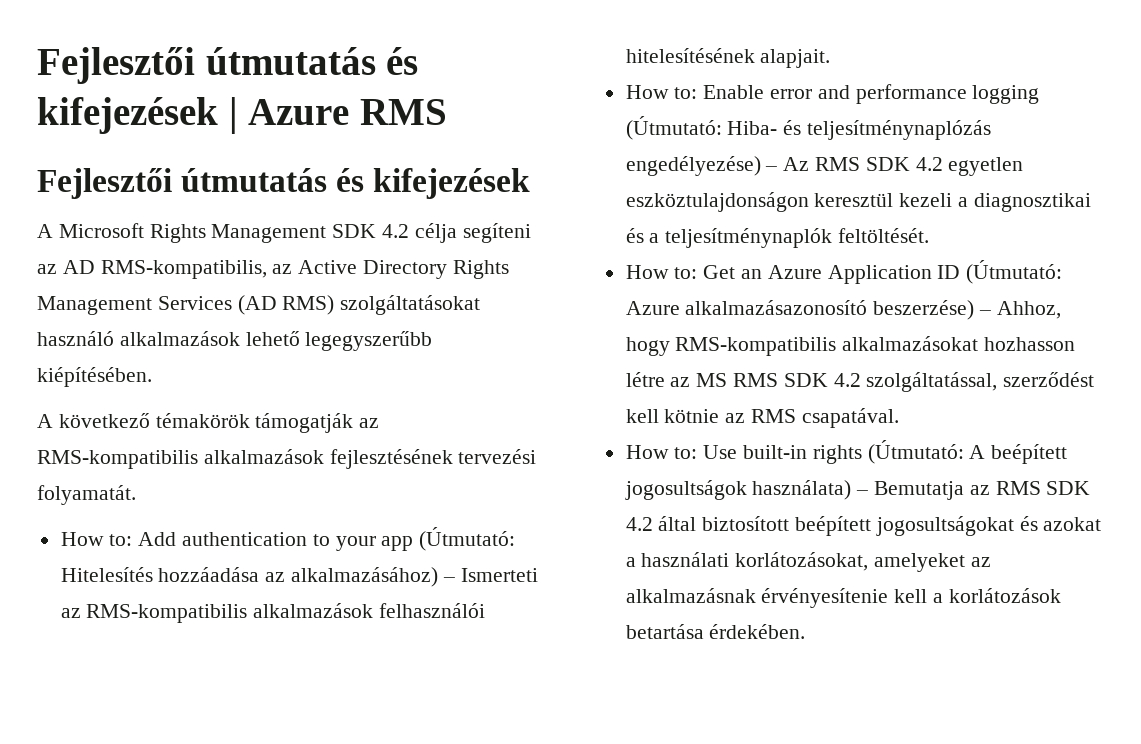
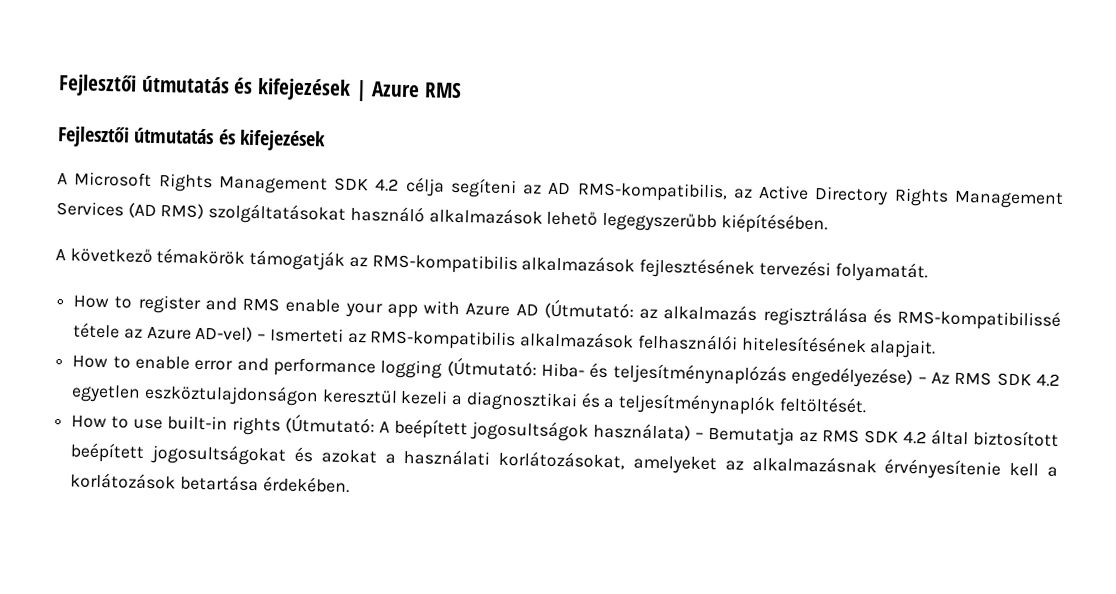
- How to: Add authentication to your app (Útmutató: Hitelesítés hozzáadása az alkalmazásához) – Ismerteti az RMS-kompatibilis alkalmazások felhasználói hitelesítésének alapjait.
+ How to register and RMS enable your app with Azure AD (Útmutató: az alkalmazás regisztrálása és RMS-kompatibilissé tétele az Azure AD-vel) – Ismerteti az RMS-kompatibilis alkalmazások felhasználói hitelesítésének alapjait.
- How to: Enable error and performance logging (Útmutató: Hiba- és teljesítménynaplózás engedélyezése) – Az RMS SDK 4.2 egyetlen eszköztulajdonságon keresztül kezeli a diagnosztikai és a teljesítménynaplók feltöltését.
+ How to enable error and performance logging (Útmutató: Hiba- és teljesítménynaplózás engedélyezése) – Az RMS SDK 4.2 egyetlen eszköztulajdonságon keresztül kezeli a diagnosztikai és a teljesítménynaplók feltöltését.
- How to: Get an Azure Application ID (Útmutató: Azure alkalmazásazonosító beszerzése) – Ahhoz, hogy RMS-kompatibilis alkalmazásokat hozhasson létre az MS RMS SDK 4.2 szolgáltatással, szerződést kell kötnie az RMS csapatával.
- How to: Use built-in rights (Útmutató: A beépített jogosultságok használata) – Bemutatja az RMS SDK 4.2 által biztosított beépített jogosultságokat és azokat a használati korlátozásokat, amelyeket az alkalmazásnak érvényesítenie kell a korlátozások betartása érdekében.
+ How to use built-in rights (Útmutató: A beépített jogosultságok használata) – Bemutatja az RMS SDK 4.2 által biztosított beépített jogosultságokat és azokat a használati korlátozásokat, amelyeket az alkalmazásnak érvényesítenie kell a korlátozások betartása érdekében.

